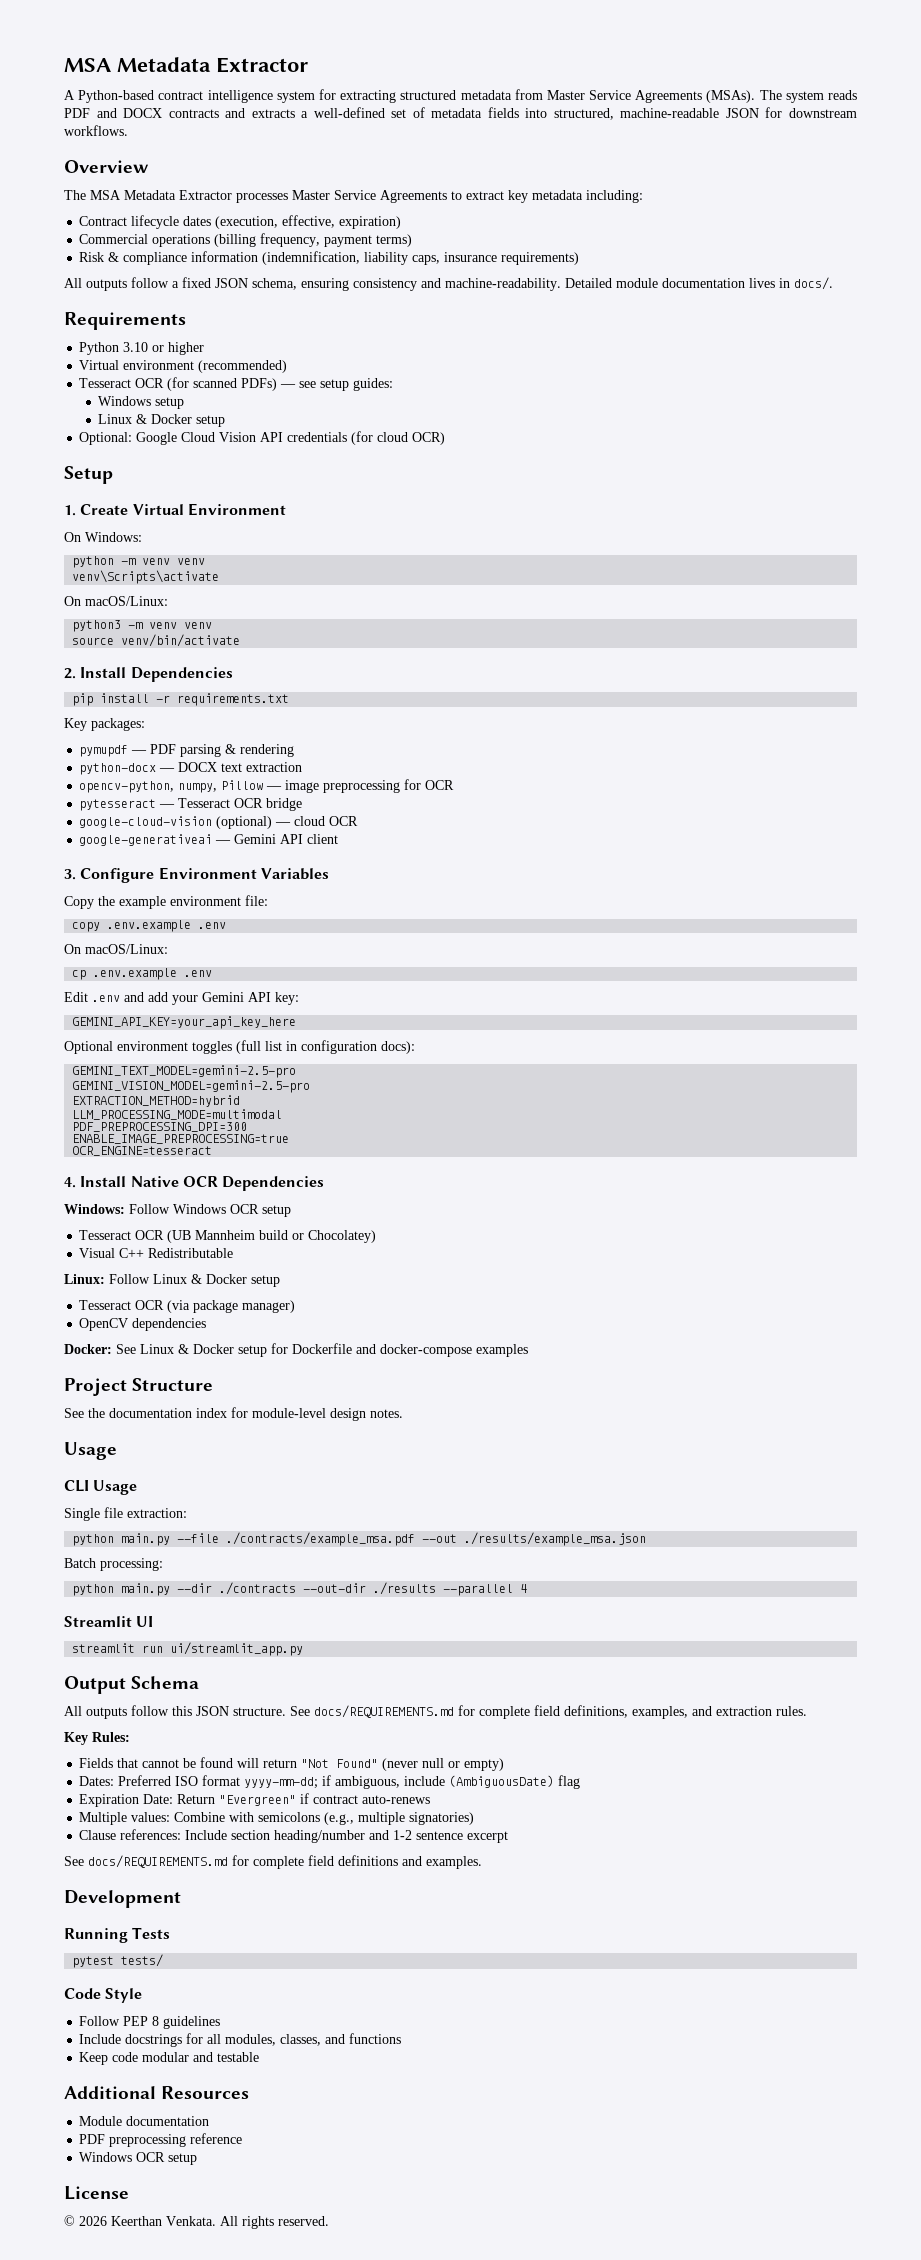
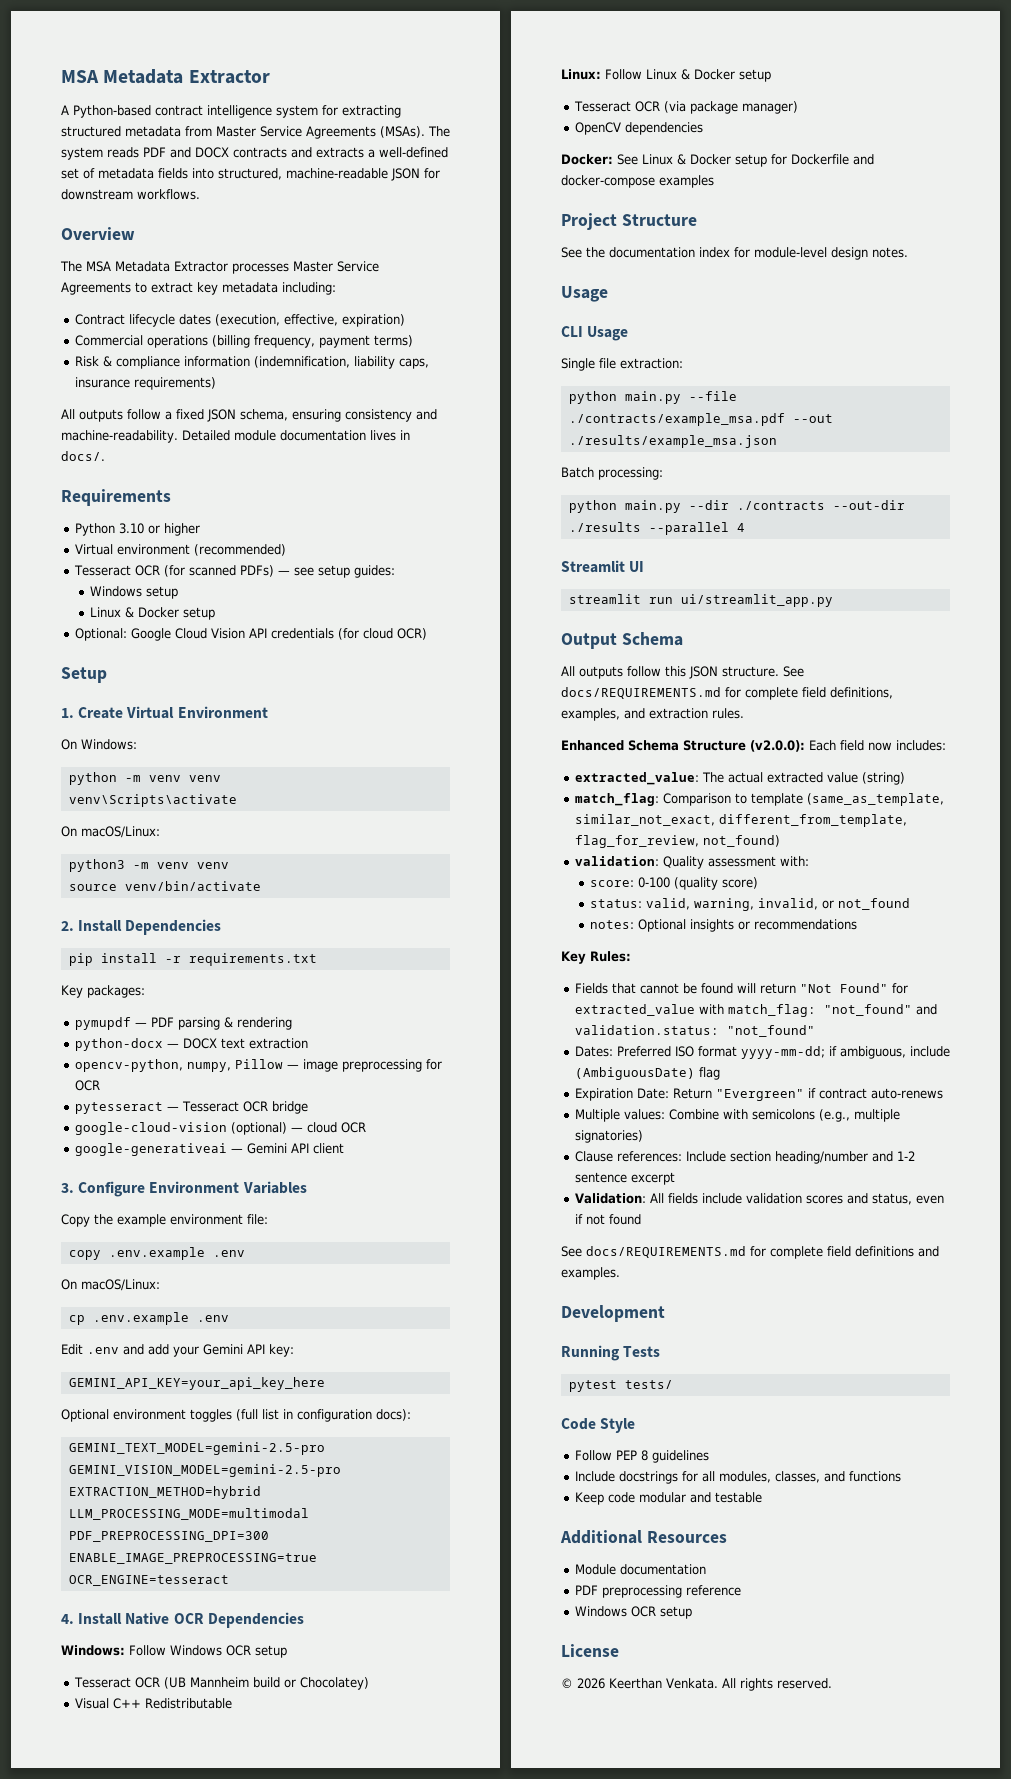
+ Enhanced Schema Structure (v2.0.0): Each field now includes:
+ extracted_value: The actual extracted value (string)
+ match_flag: Comparison to template (same_as_template, similar_not_exact, different_from_template, flag_for_review, not_found)
+ validation: Quality assessment with:
+ score: 0-100 (quality score)
+ status: valid, warning, invalid, or not_found
+ notes: Optional insights or recommendations
- Fields that cannot be found will return "Not Found" (never null or empty)
+ Fields that cannot be found will return "Not Found" for extracted_value with match_flag: "not_found" and validation.status: "not_found"
+ Validation: All fields include validation scores and status, even if not found

